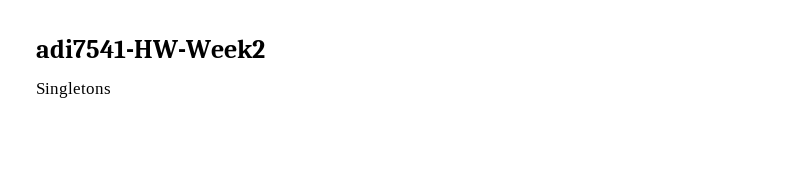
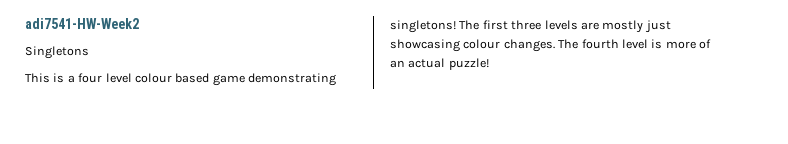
+ This is a four level colour based game demonstrating singletons! The first three levels are mostly just showcasing colour changes. The fourth level is more of an actual puzzle!

